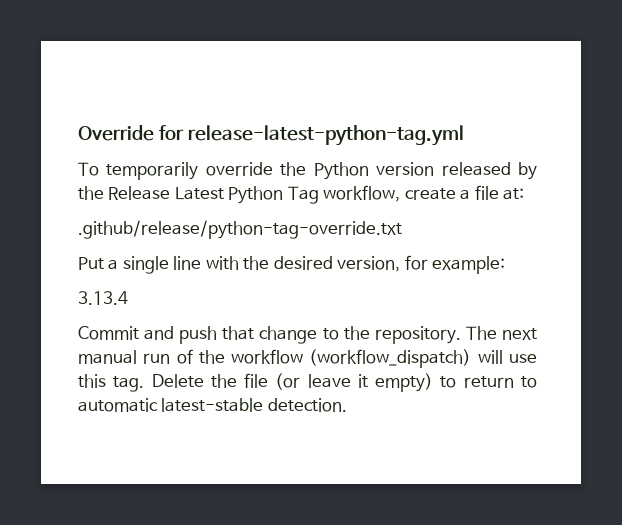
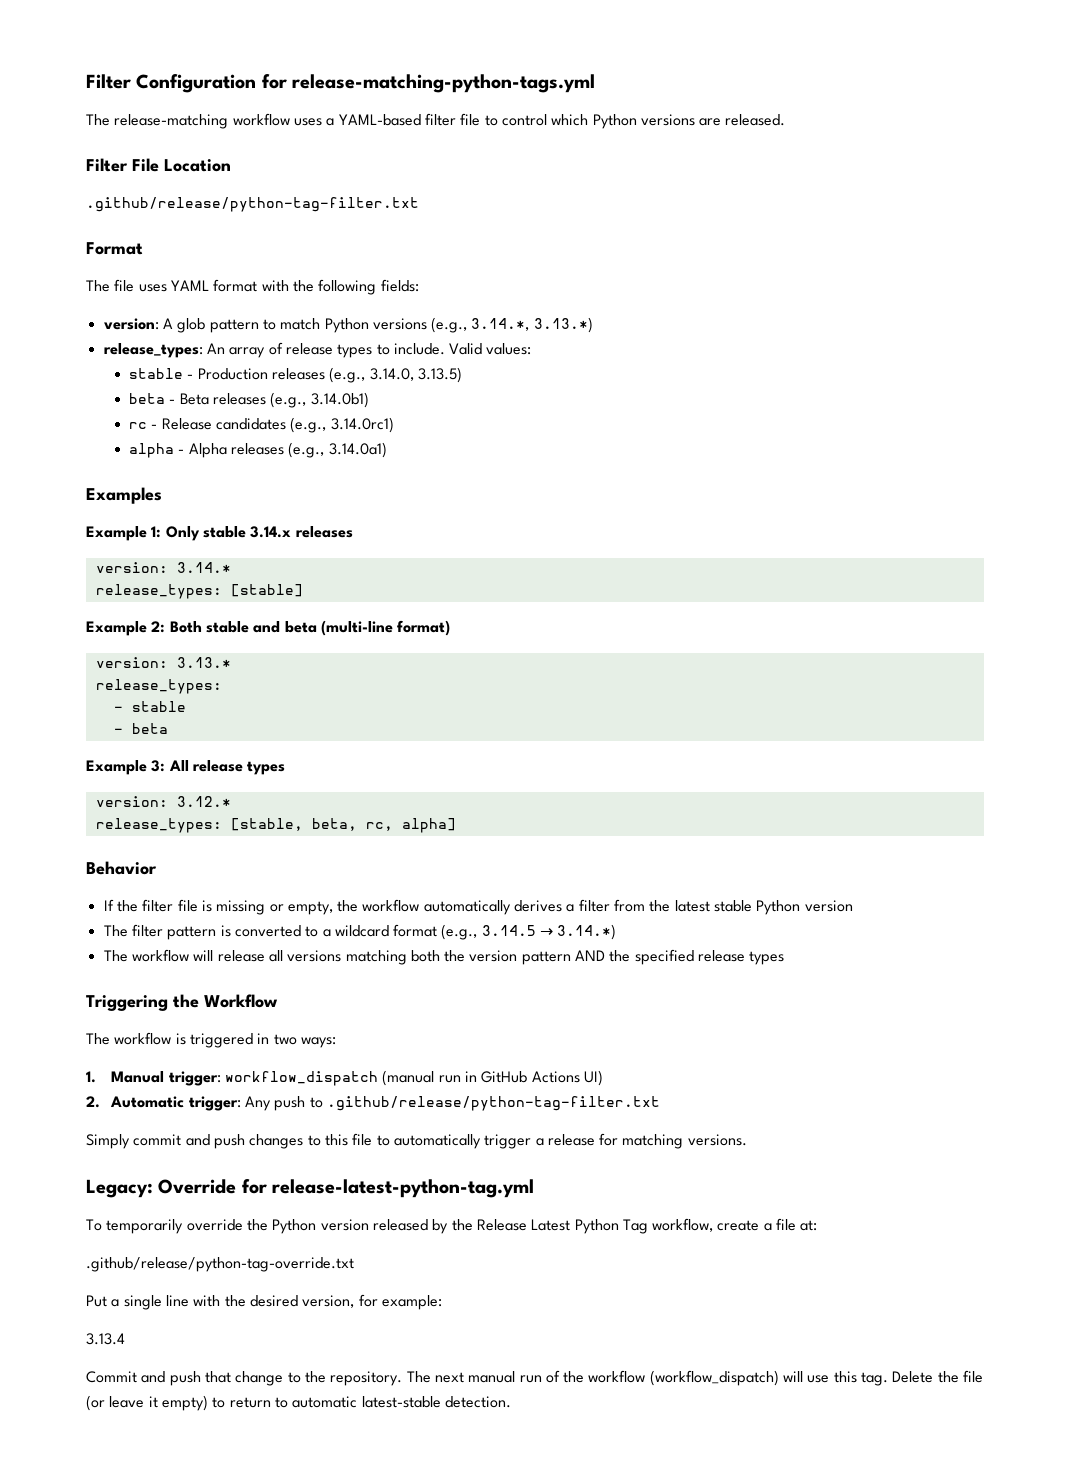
- Override for release-latest-python-tag.yml
+ Filter Configuration for release-matching-python-tags.yml
+ The release-matching workflow uses a YAML-based filter file to control which Python versions are released.
+ Filter File Location
+ .github/release/python-tag-filter.txt
+ Format
+ The file uses YAML format with the following fields:
+ version: A glob pattern to match Python versions (e.g., 3.14.*, 3.13.*)
+ release_types: An array of release types to include. Valid values:
+ stable - Production releases (e.g., 3.14.0, 3.13.5)
+ beta - Beta releases (e.g., 3.14.0b1)
+ rc - Release candidates (e.g., 3.14.0rc1)
+ alpha - Alpha releases (e.g., 3.14.0a1)
+ Examples
+ Example 1: Only stable 3.14.x releases
+ version: 3.14.*
+ release_types: [stable]
+ Example 2: Both stable and beta (multi-line format)
+ version: 3.13.*
+ release_types:
+ - stable
+ - beta
+ Example 3: All release types
+ version: 3.12.*
+ release_types: [stable, beta, rc, alpha]
+ Behavior
+ If the filter file is missing or empty, the workflow automatically derives a filter from the latest stable Python version
+ The filter pattern is converted to a wildcard format (e.g., 3.14.5 → 3.14.*)
+ The workflow will release all versions matching both the version pattern AND the specified release types
+ Triggering the Workflow
+ The workflow is triggered in two ways:
+ 1. Manual trigger: workflow_dispatch (manual run in GitHub Actions UI)
+ 2. Automatic trigger: Any push to .github/release/python-tag-filter.txt
+ Simply commit and push changes to this file to automatically trigger a release for matching versions.
+ Legacy: Override for release-latest-python-tag.yml

